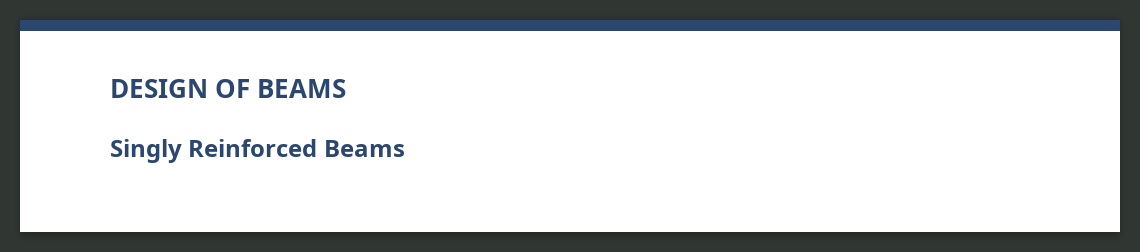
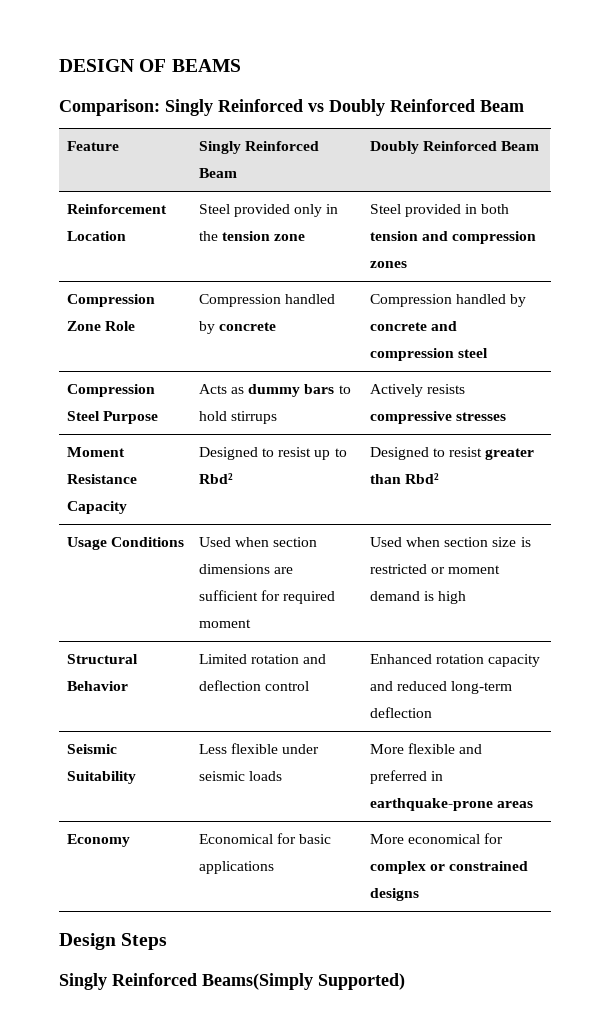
- Singly Reinforced Beams
+ Comparison: Singly Reinforced vs Doubly Reinforced Beam
+ Feature | Singly Reinforced Beam | Doubly Reinforced Beam
+ Reinforcement Location | Steel provided only in the tension zone | Steel provided in both tension and compression zones
+ Compression Zone Role | Compression handled by concrete | Compression handled by concrete and compression steel
+ Compression Steel Purpose | Acts as dummy bars to hold stirrups | Actively resists compressive stresses
+ Moment Resistance Capacity | Designed to resist up to Rbd² | Designed to resist greater than Rbd²
+ Usage Conditions | Used when section dimensions are sufficient for required moment | Used when section size is restricted or moment demand is high
+ Structural Behavior | Limited rotation and deflection control | Enhanced rotation capacity and reduced long-term deflection
+ Seismic Suitability | Less flexible under seismic loads | More flexible and preferred in earthquake-prone areas
+ Economy | Economical for basic applications | More economical for complex or constrained designs
+ Design Steps
+ Singly Reinforced Beams(Simply Supported)

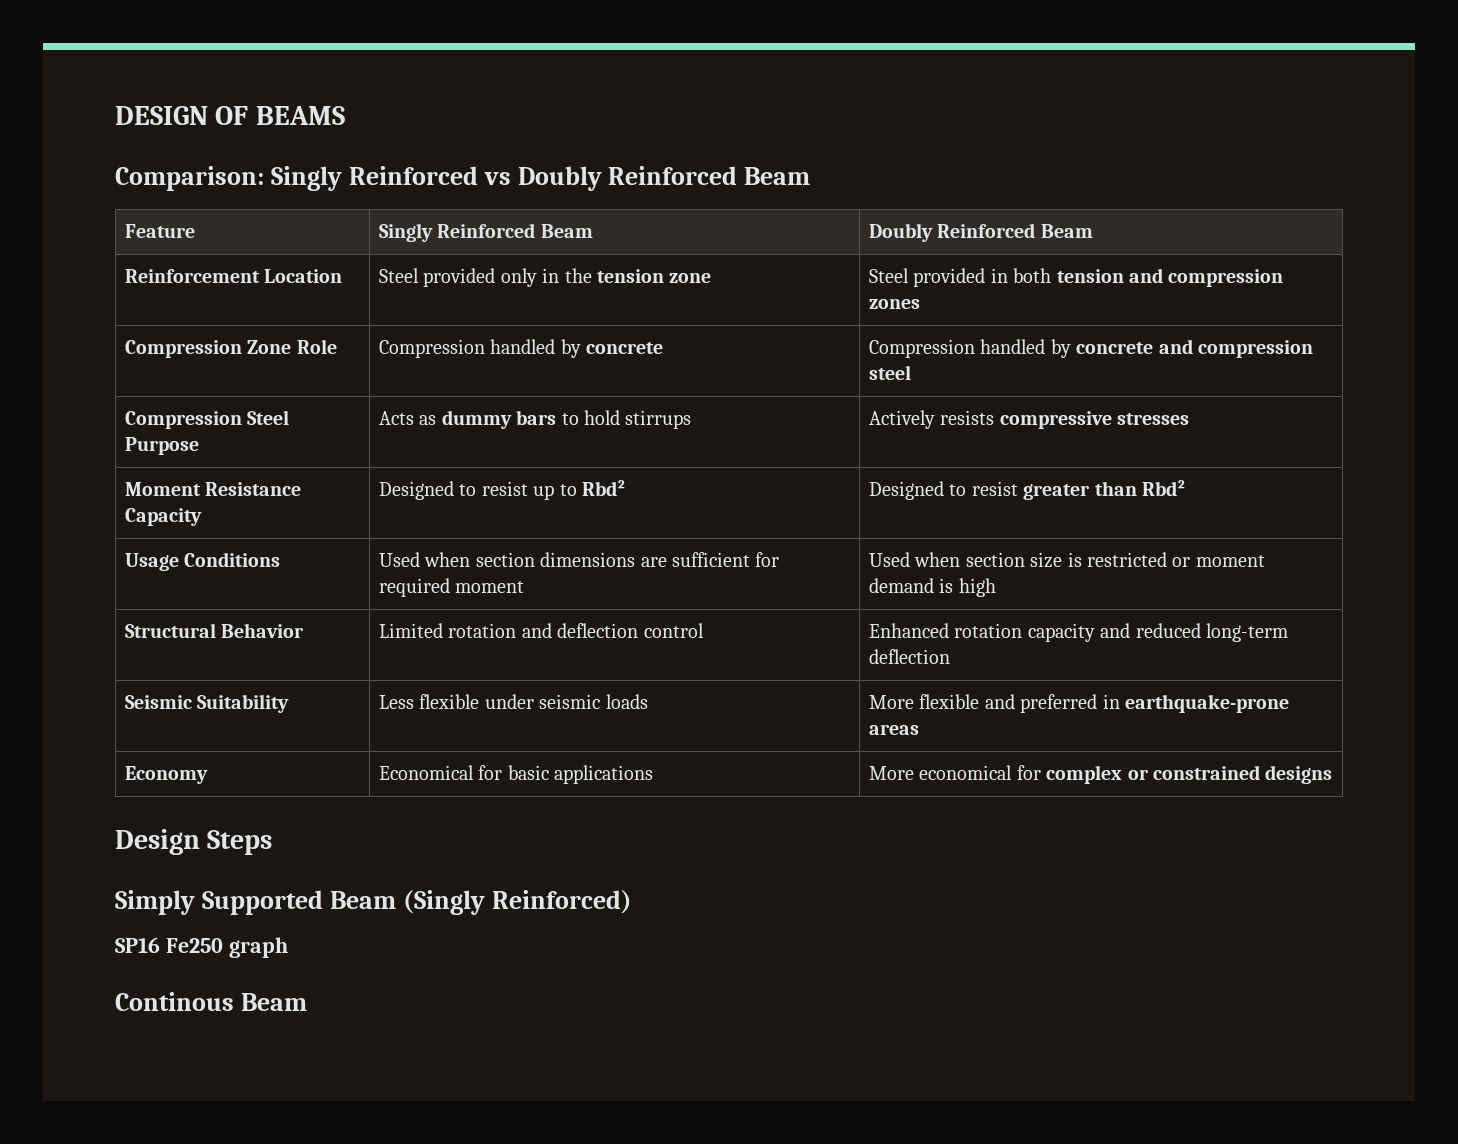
- Singly Reinforced Beams(Simply Supported)
+ Simply Supported Beam (Singly Reinforced)
+ SP16 Fe250 graph
+ Continous Beam

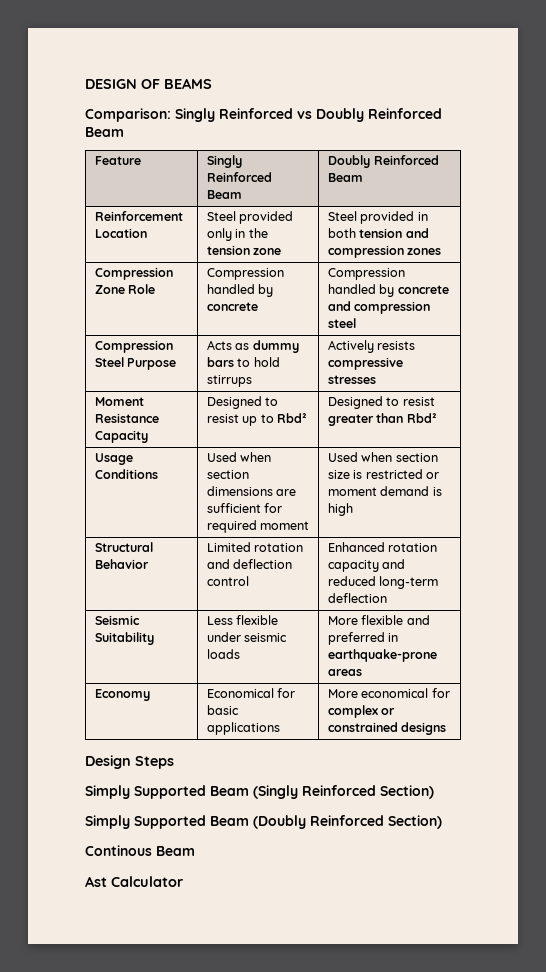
- Simply Supported Beam (Singly Reinforced)
- SP16 Fe250 graph
+ Simply Supported Beam (Singly Reinforced Section)
+ Simply Supported Beam (Doubly Reinforced Section)
+ Ast Calculator

